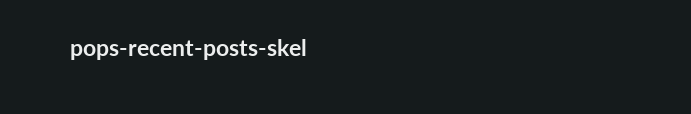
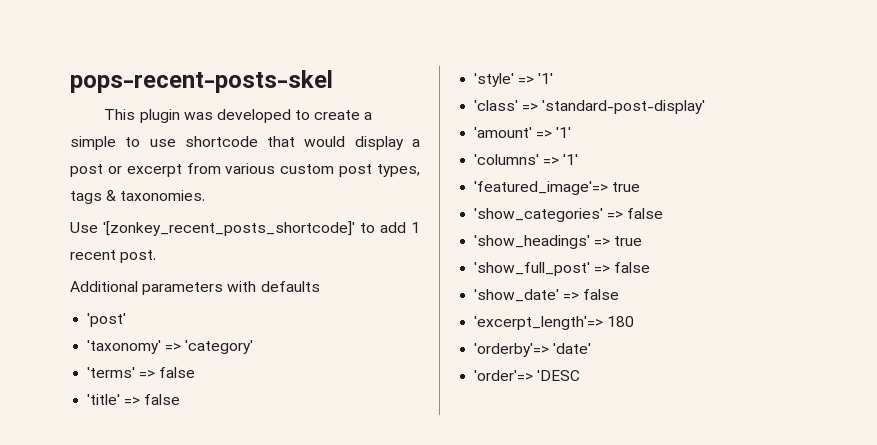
+ This plugin was developed to create a simple to use shortcode that would display a post or excerpt from various custom post types, tags & taxonomies.
+ Use '[zonkey_recent_posts_shortcode]' to add 1 recent post.
+ Additional parameters with defaults
+ 'post'
+ 'taxonomy' => 'category'
+ 'terms' => false
+ 'title' => false
+ 'style' => '1'
+ 'class' => 'standard-post-display'
+ 'amount' => '1'
+ 'columns' => '1'
+ 'featured_image'=> true
+ 'show_categories' => false
+ 'show_headings' => true
+ 'show_full_post' => false
+ 'show_date' => false
+ 'excerpt_length'=> 180
+ 'orderby'=> 'date'
+ 'order'=> 'DESC

